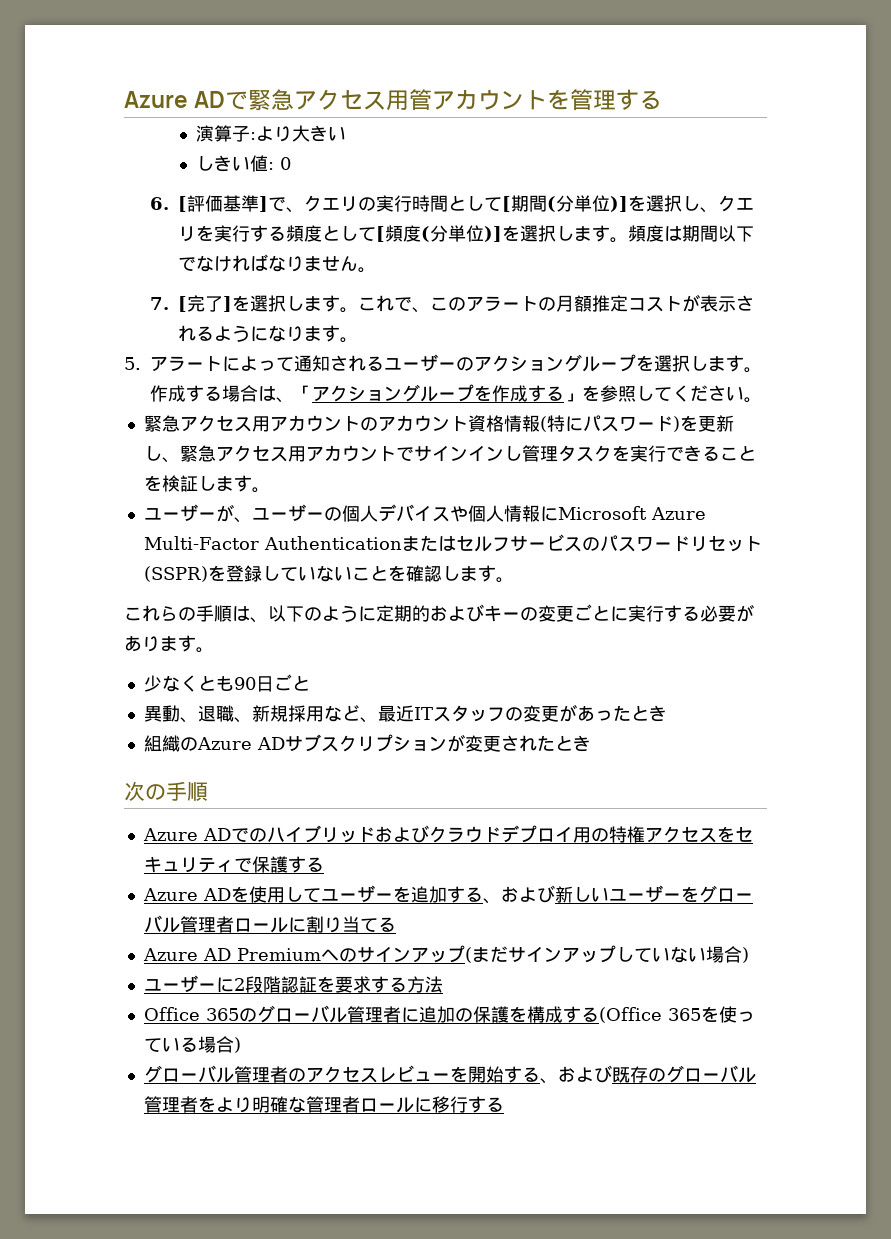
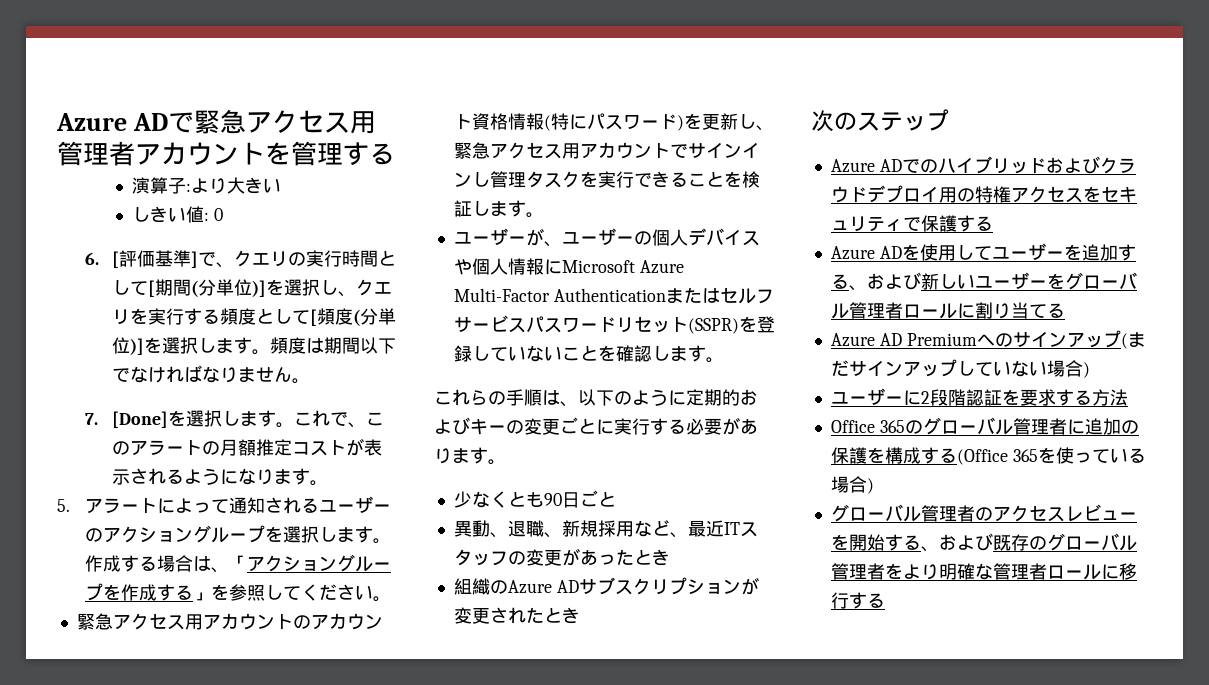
- Azure ADで緊急アクセス用管アカウントを管理する
+ Azure ADで緊急アクセス用管理者アカウントを管理する
- 7. [完了]を選択します。
+ 7. [Done]を選択します。
- ユーザーが、ユーザーの個人デバイスや個人情報にMicrosoft Azure Multi-Factor Authenticationまたはセルフサービスのパスワードリセット(SSPR)を登録していないことを確認します。
+ ユーザーが、ユーザーの個人デバイスや個人情報にMicrosoft Azure Multi-Factor Authenticationまたはセルフサービスパスワードリセット(SSPR)を登録していないことを確認します。
- 次の手順
+ 次のステップ

